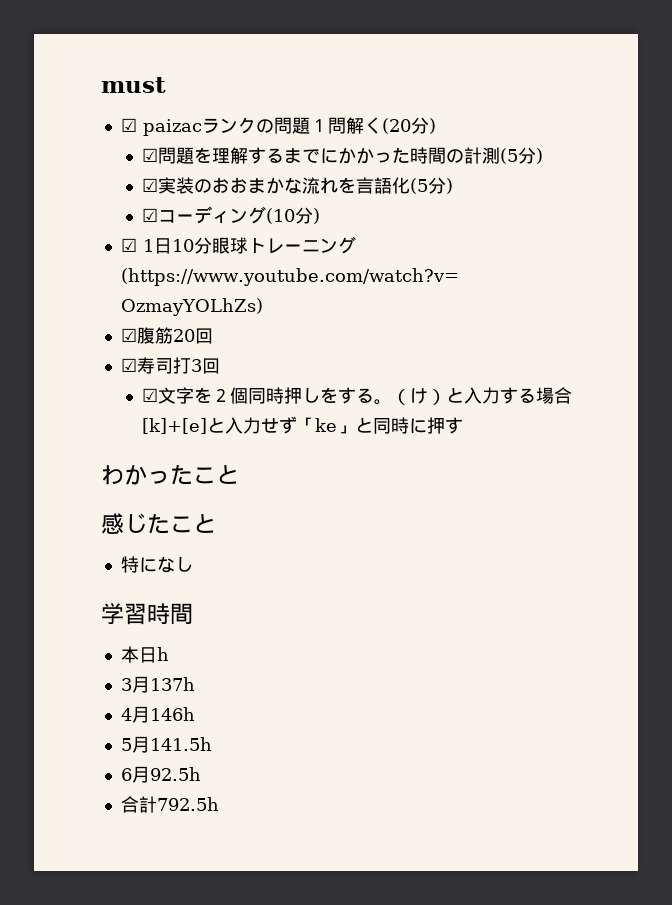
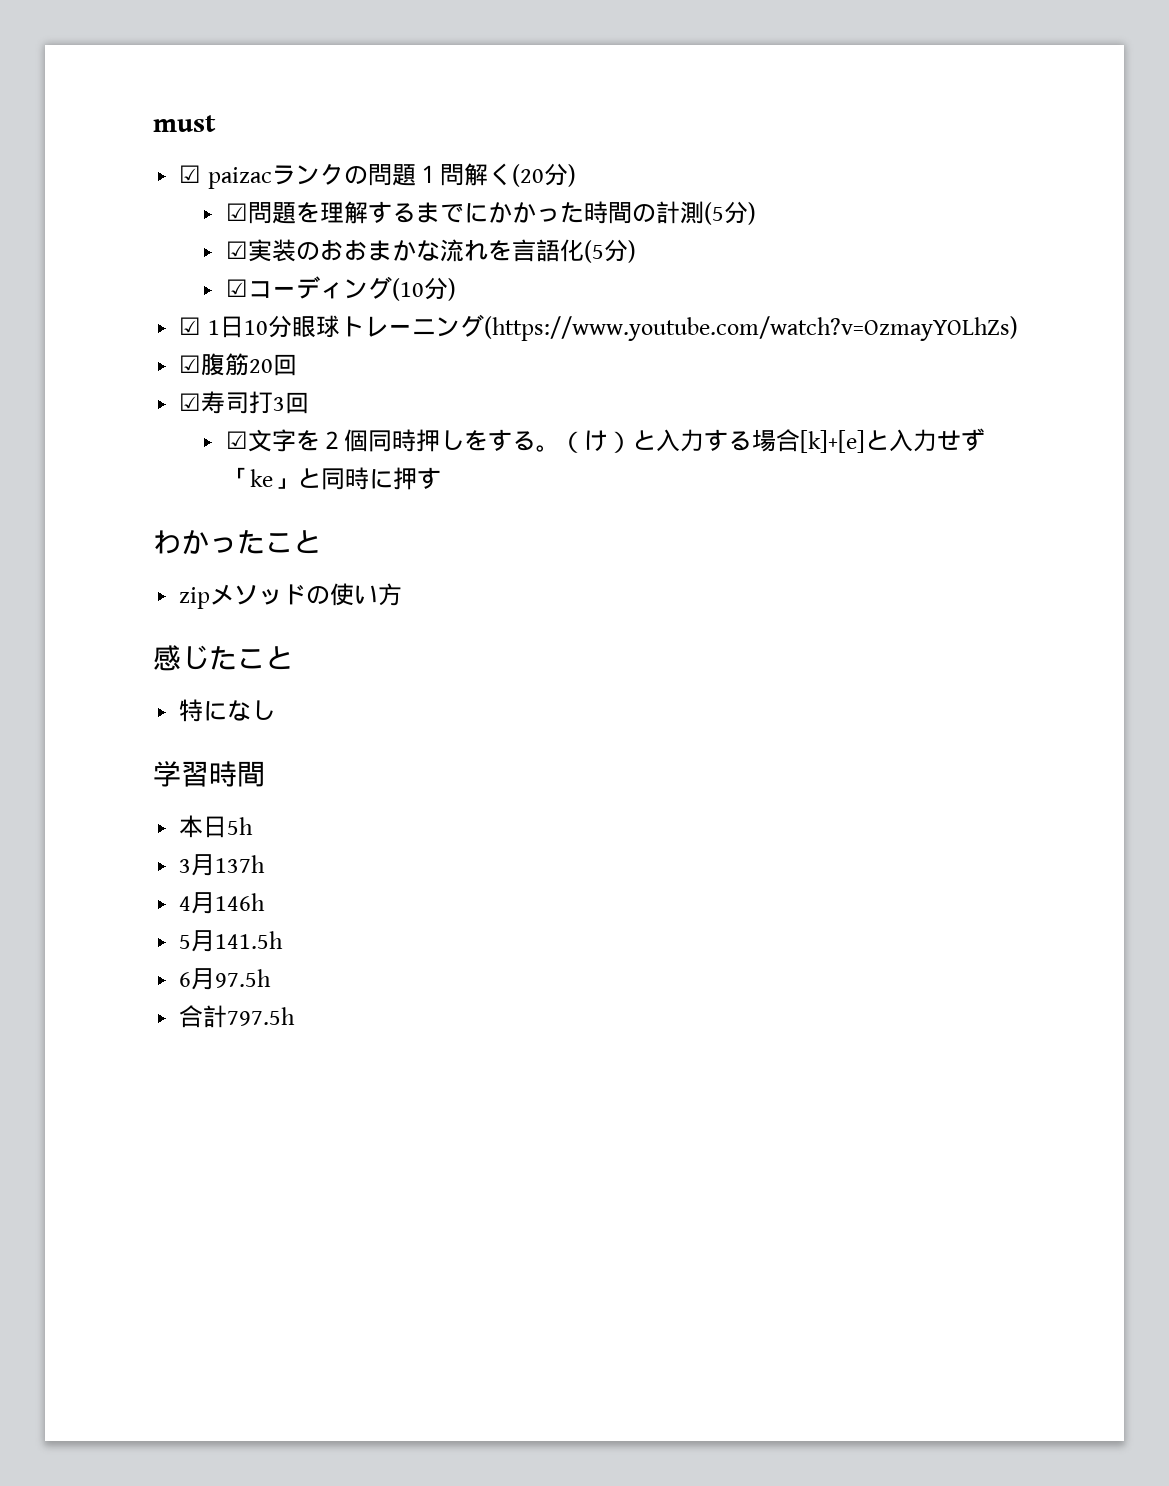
+ zipメソッドの使い方
- 本日h
+ 本日5h
- 6月92.5h
+ 6月97.5h
- 合計792.5h
+ 合計797.5h

